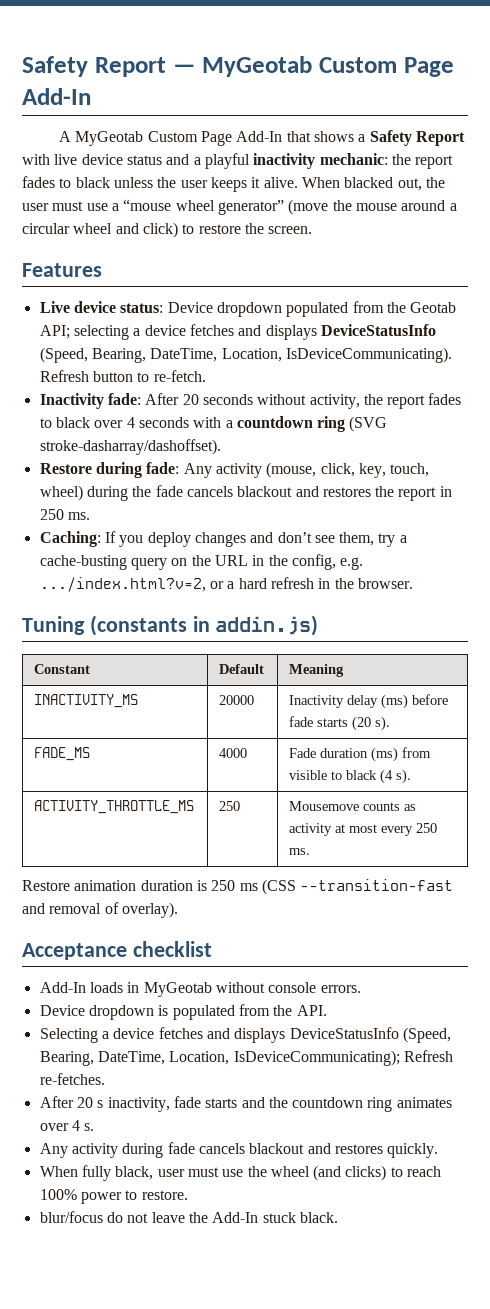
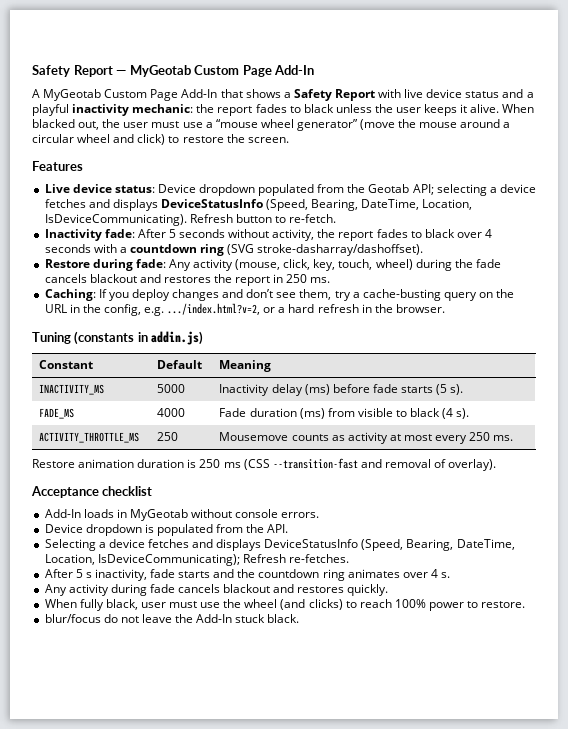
- Inactivity fade: After 20 seconds without activity, the report fades to black over 4 seconds with a countdown ring (SVG stroke-dasharray/dashoffset).
+ Inactivity fade: After 5 seconds without activity, the report fades to black over 4 seconds with a countdown ring (SVG stroke-dasharray/dashoffset).
- INACTIVITY_MS | 20000 | Inactivity delay (ms) before fade starts (20 s).
+ INACTIVITY_MS | 5000 | Inactivity delay (ms) before fade starts (5 s).
- After 20 s inactivity, fade starts and the countdown ring animates over 4 s.
+ After 5 s inactivity, fade starts and the countdown ring animates over 4 s.

